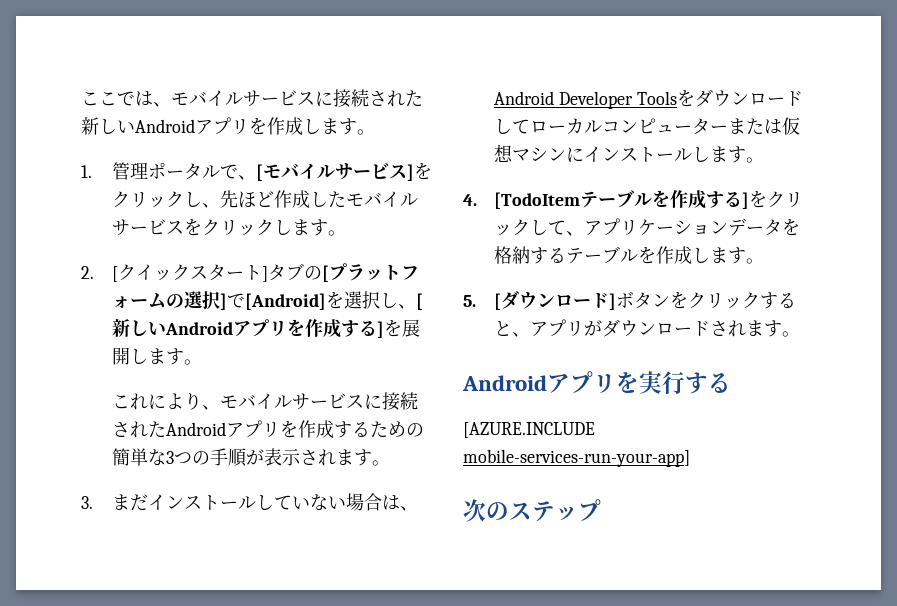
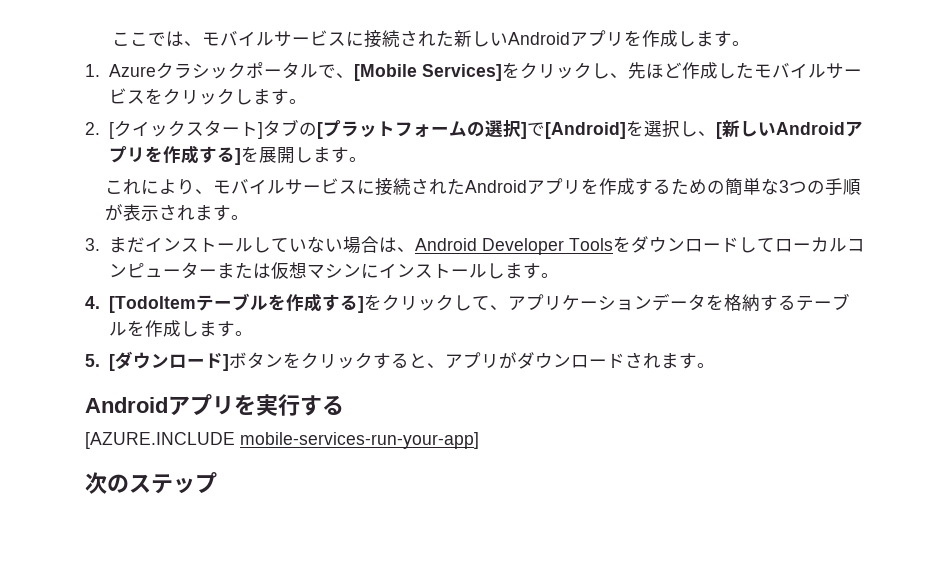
- 1.管理ポータルで、[モバイルサービス]をクリックし、先ほど作成したモバイルサービスをクリックします。
+ 1. Azureクラシックポータルで、[Mobile Services]をクリックし、先ほど作成したモバイルサービスをクリックします。

